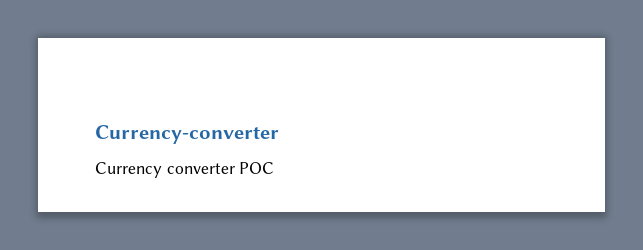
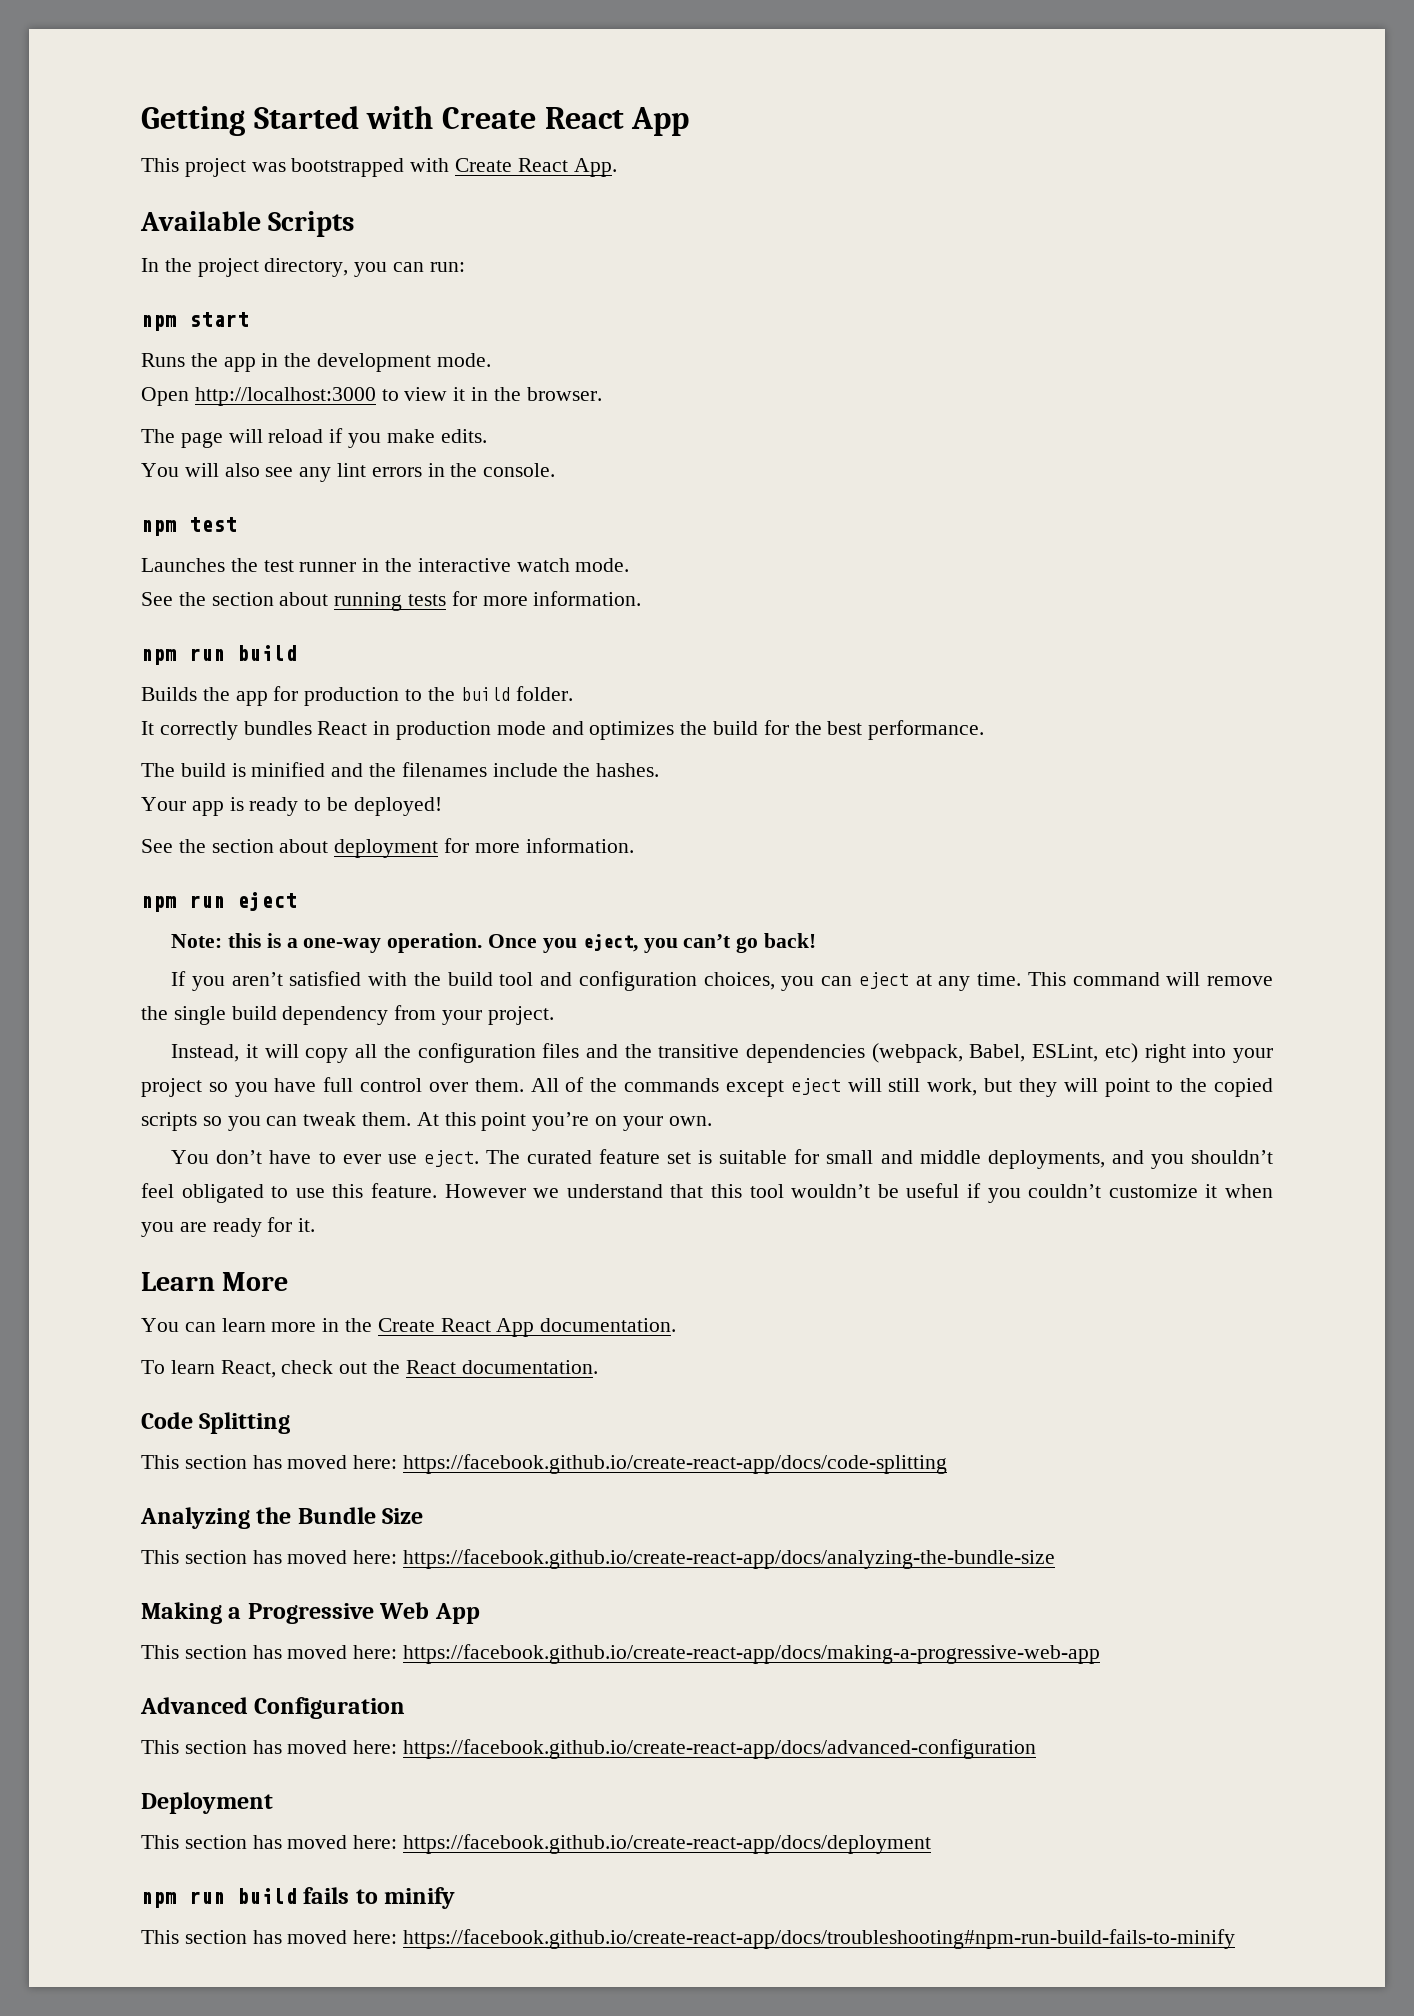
- Currency-converter
- Currency converter POC
+ Getting Started with Create React App
+ This project was bootstrapped with Create React App.
+ Available Scripts
+ In the project directory, you can run:
+ npm start
+ Runs the app in the development mode.
+ Open http://localhost:3000 to view it in the browser.
+ The page will reload if you make edits.
+ You will also see any lint errors in the console.
+ npm test
+ Launches the test runner in the interactive watch mode.
+ See the section about running tests for more information.
+ npm run build
+ Builds the app for production to the build folder.
+ It correctly bundles React in production mode and optimizes the build for the best performance.
+ The build is minified and the filenames include the hashes.
+ Your app is ready to be deployed!
+ See the section about deployment for more information.
+ npm run eject
+ Note: this is a one-way operation. Once you eject, you can’t go back!
+ If you aren’t satisfied with the build tool and configuration choices, you can eject at any time. This command will remove the single build dependency from your project.
+ Instead, it will copy all the configuration files and the transitive dependencies (webpack, Babel, ESLint, etc) right into your project so you have full control over them. All of the commands except eject will still work, but they will point to the copied scripts so you can tweak them. At this point you’re on your own.
+ You don’t have to ever use eject. The curated feature set is suitable for small and middle deployments, and you shouldn’t feel obligated to use this feature. However we understand that this tool wouldn’t be useful if you couldn’t customize it when you are ready for it.
+ Learn More
+ You can learn more in the Create React App documentation.
+ To learn React, check out the React documentation.
+ Code Splitting
+ This section has moved here: https://facebook.github.io/create-react-app/docs/code-splitting
+ Analyzing the Bundle Size
+ This section has moved here: https://facebook.github.io/create-react-app/docs/analyzing-the-bundle-size
+ Making a Progressive Web App
+ This section has moved here: https://facebook.github.io/create-react-app/docs/making-a-progressive-web-app
+ Advanced Configuration
+ This section has moved here: https://facebook.github.io/create-react-app/docs/advanced-configuration
+ Deployment
+ This section has moved here: https://facebook.github.io/create-react-app/docs/deployment
+ npm run build fails to minify
+ This section has moved here: https://facebook.github.io/create-react-app/docs/troubleshooting#npm-run-build-fails-to-minify

